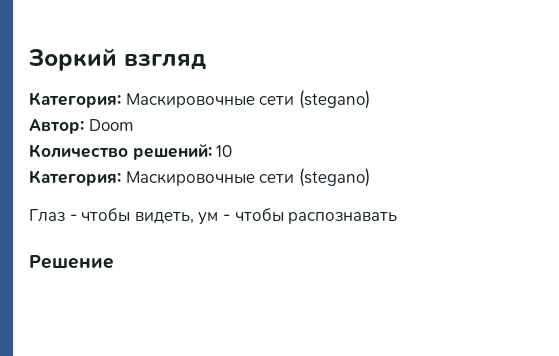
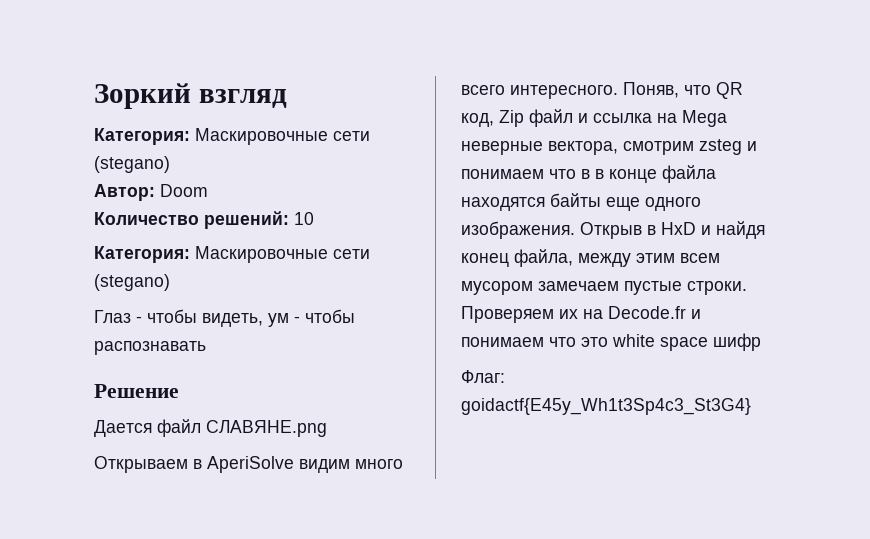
+ Дается файл СЛАВЯНЕ.png
+ Открываем в AperiSolve видим много всего интересного. Поняв, что QR код, Zip файл и ссылка на Mega неверные вектора, смотрим zsteg и понимаем что в в конце файла находятся байты еще одного изображения. Открыв в HxD и найдя конец файла, между этим всем мусором замечаем пустые строки. Проверяем их на Decode.fr и понимаем что это white space шифр
+ Флаг: goidactf{E45y_Wh1t3Sp4c3_St3G4}

